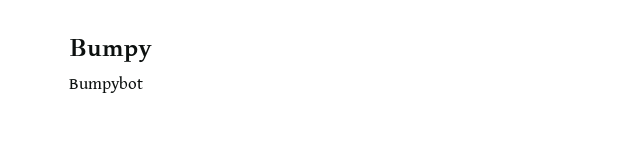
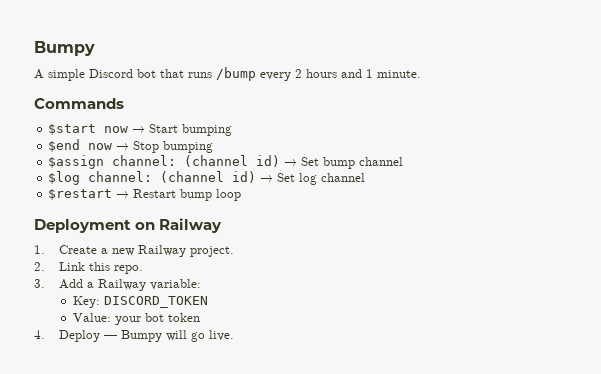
- Bumpybot
+ A simple Discord bot that runs /bump every 2 hours and 1 minute.
+ Commands
+ $start now → Start bumping
+ $end now → Stop bumping
+ $assign channel: (channel id) → Set bump channel
+ $log channel: (channel id) → Set log channel
+ $restart → Restart bump loop
+ Deployment on Railway
+ 1. Create a new Railway project.
+ 2. Link this repo.
+ 3. Add a Railway variable:
+ Key: DISCORD_TOKEN
+ Value: your bot token
+ 4. Deploy — Bumpy will go live.

